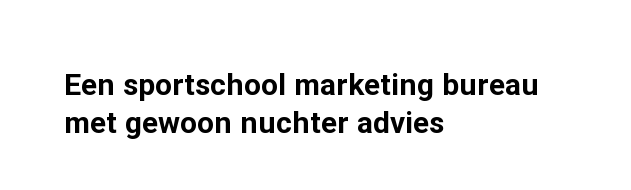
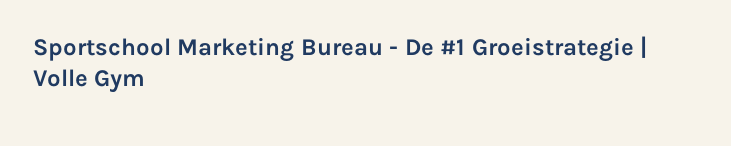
- Een sportschool marketing bureau met gewoon nuchter advies
+ Sportschool Marketing Bureau - De #1 Groeistrategie | Volle Gym

